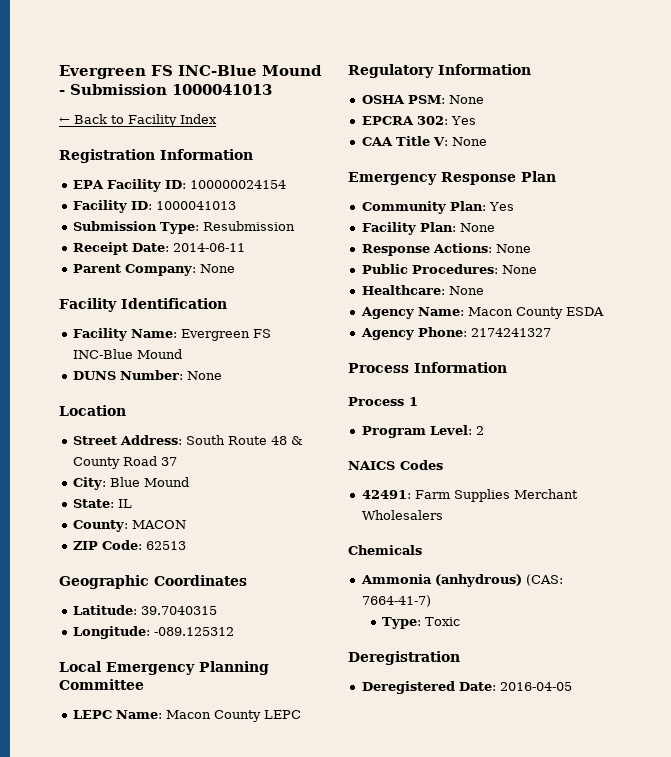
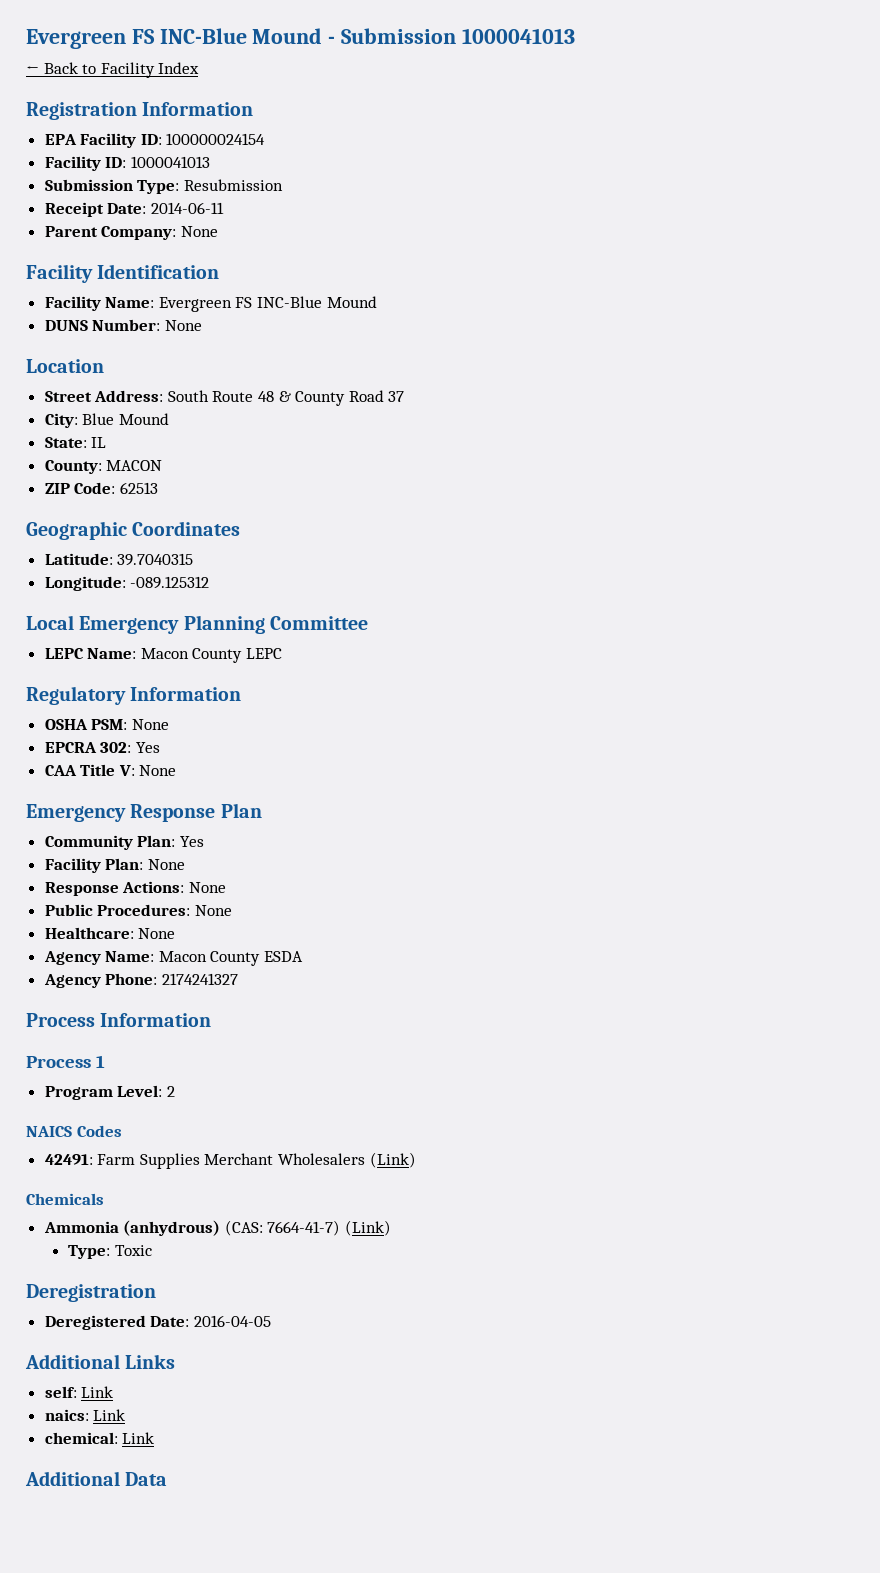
- 42491: Farm Supplies Merchant Wholesalers
+ 42491: Farm Supplies Merchant Wholesalers (Link)
- Ammonia (anhydrous) (CAS: 7664-41-7)
+ Ammonia (anhydrous) (CAS: 7664-41-7) (Link)
+ Additional Links
+ self: Link
+ naics: Link
+ chemical: Link
+ Additional Data

